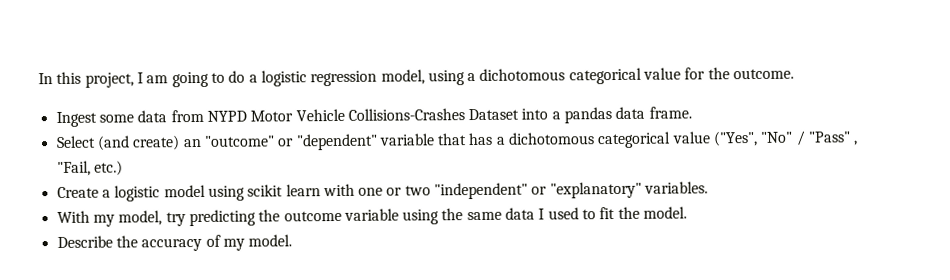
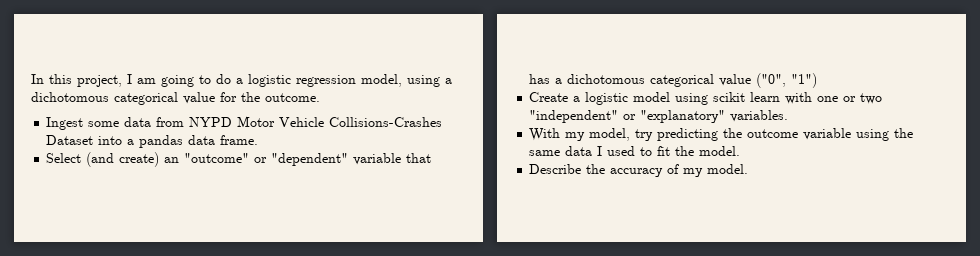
- Select (and create) an "outcome" or "dependent" variable that has a dichotomous categorical value ("Yes", "No" / "Pass" , "Fail, etc.)
+ Select (and create) an "outcome" or "dependent" variable that has a dichotomous categorical value ("0", "1")

